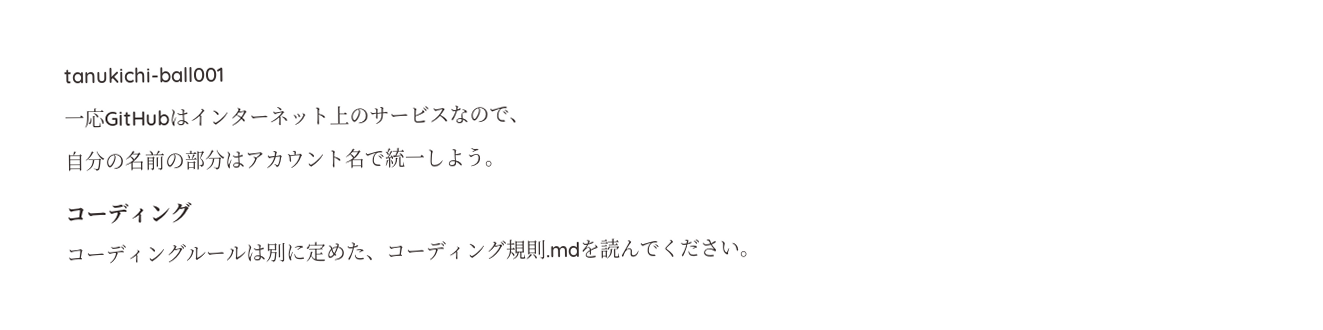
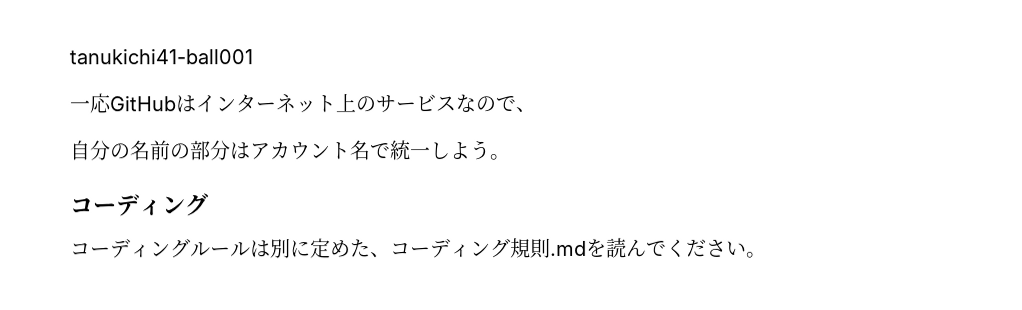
- tanukichi-ball001
+ tanukichi41-ball001

